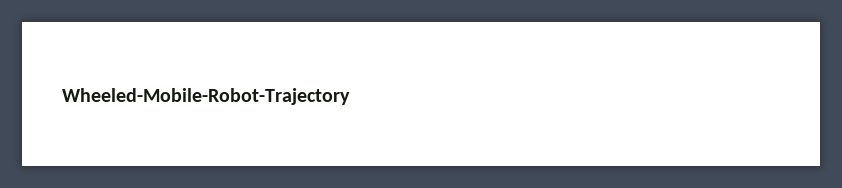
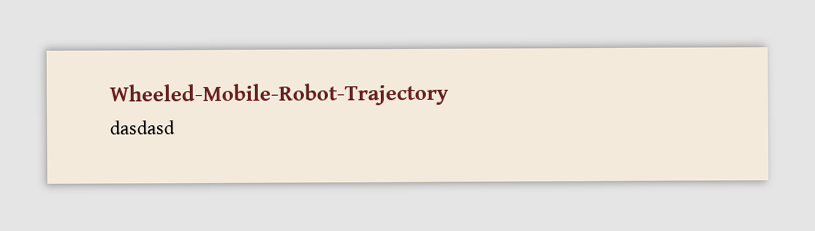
+ dasdasd

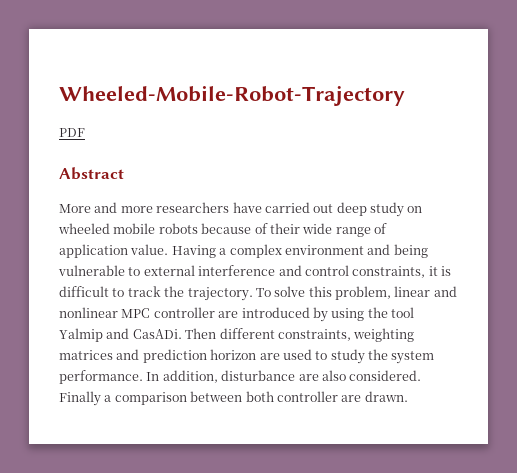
- dasdasd
+ PDF
+ Abstract
+ More and more researchers have carried out deep study on wheeled mobile robots because of their wide range of application value. Having a complex environment and being vulnerable to external interference and control constraints, it is difficult to track the trajectory. To solve this problem, linear and nonlinear MPC controller are introduced by using the tool Yalmip and CasADi. Then different constraints, weighting matrices and prediction horizon are used to study the system performance. In addition, disturbance are also considered. Finally a comparison between both controller are drawn.

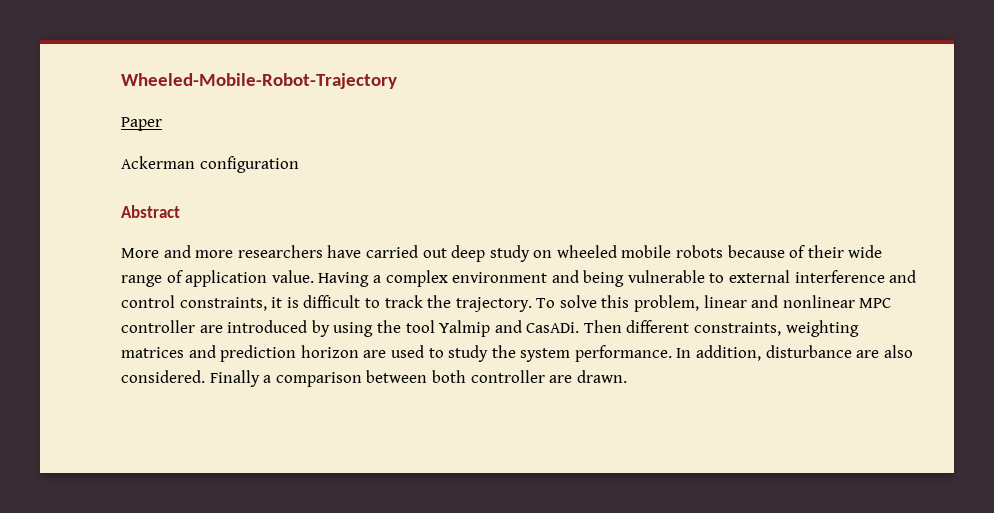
- PDF
+ Paper
+ Ackerman configuration

